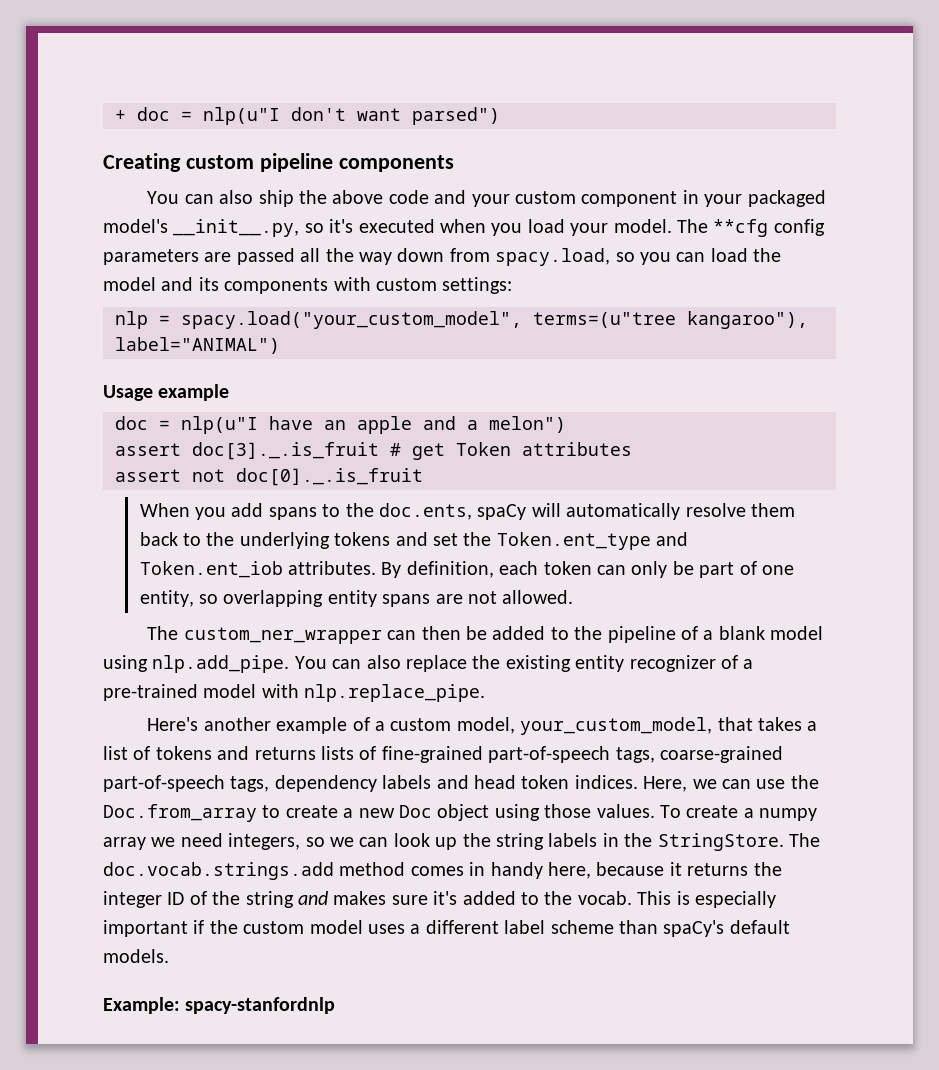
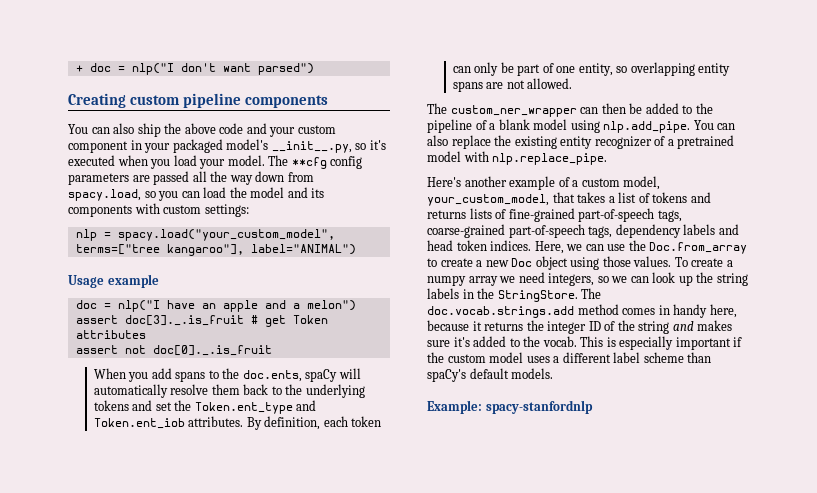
- + doc = nlp(u"I don't want parsed")
+ + doc = nlp("I don't want parsed")
- nlp = spacy.load("your_custom_model", terms=(u"tree kangaroo"), label="ANIMAL")
+ nlp = spacy.load("your_custom_model", terms=["tree kangaroo"], label="ANIMAL")
- doc = nlp(u"I have an apple and a melon")
+ doc = nlp("I have an apple and a melon")
- The custom_ner_wrapper can then be added to the pipeline of a blank model using nlp.add_pipe. You can also replace the existing entity recognizer of a pre-trained model with nlp.replace_pipe.
+ The custom_ner_wrapper can then be added to the pipeline of a blank model using nlp.add_pipe. You can also replace the existing entity recognizer of a pretrained model with nlp.replace_pipe.

